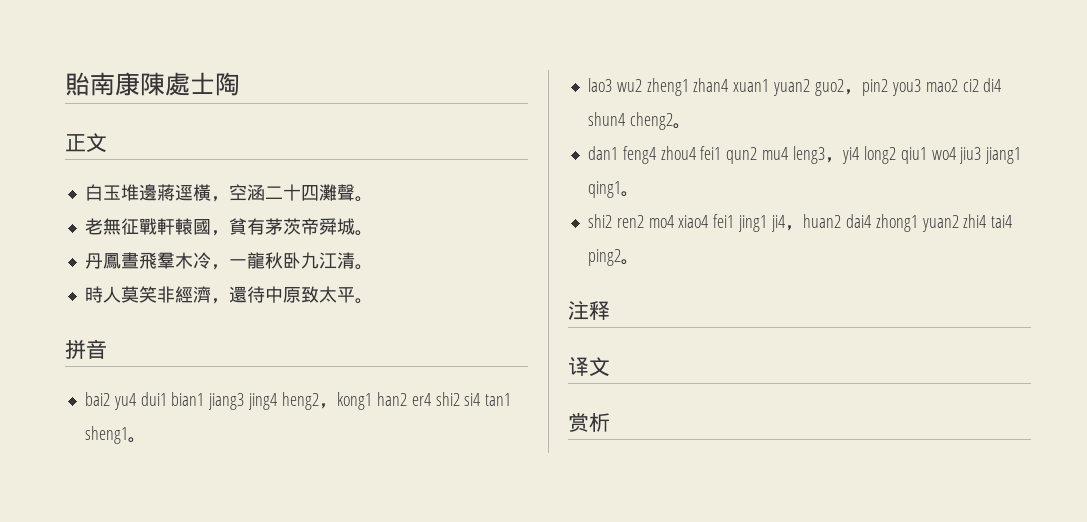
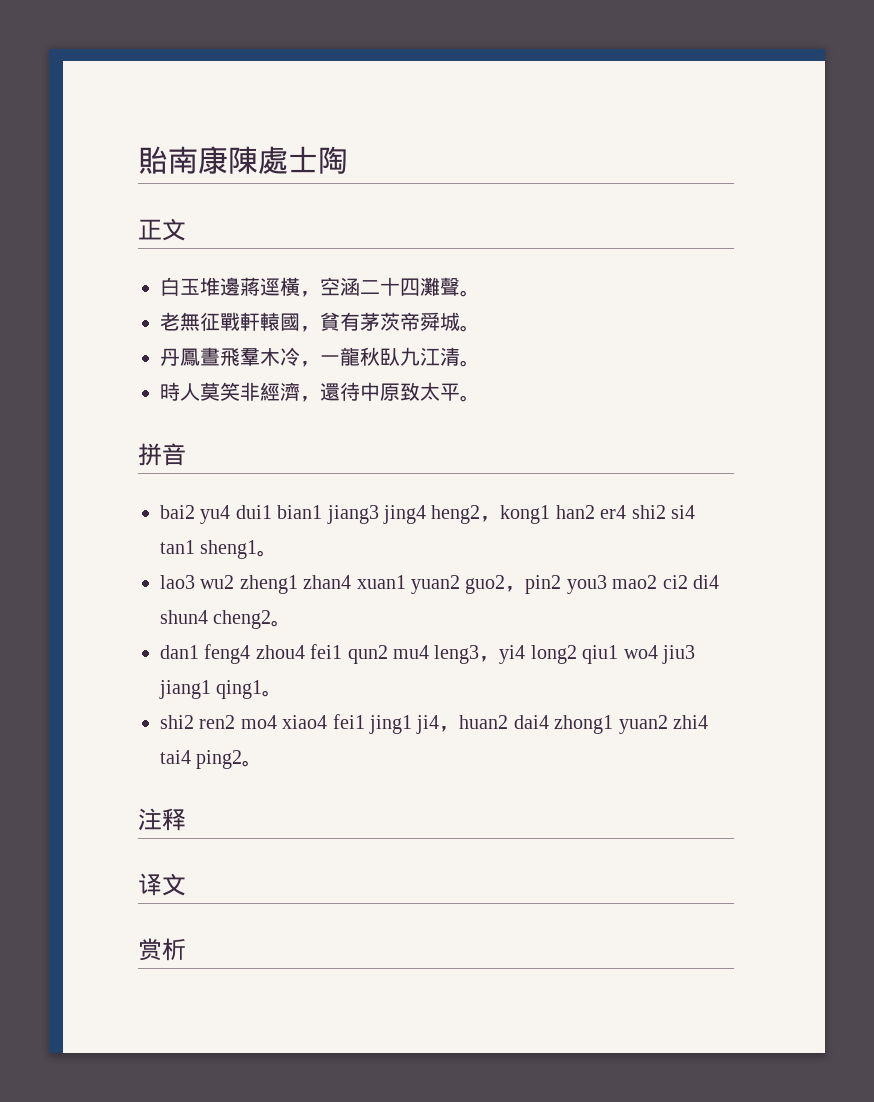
- 丹鳳晝飛羣木冷，一龍秋卧九江清。
+ 丹鳳晝飛羣木冷，一龍秋臥九江清。

